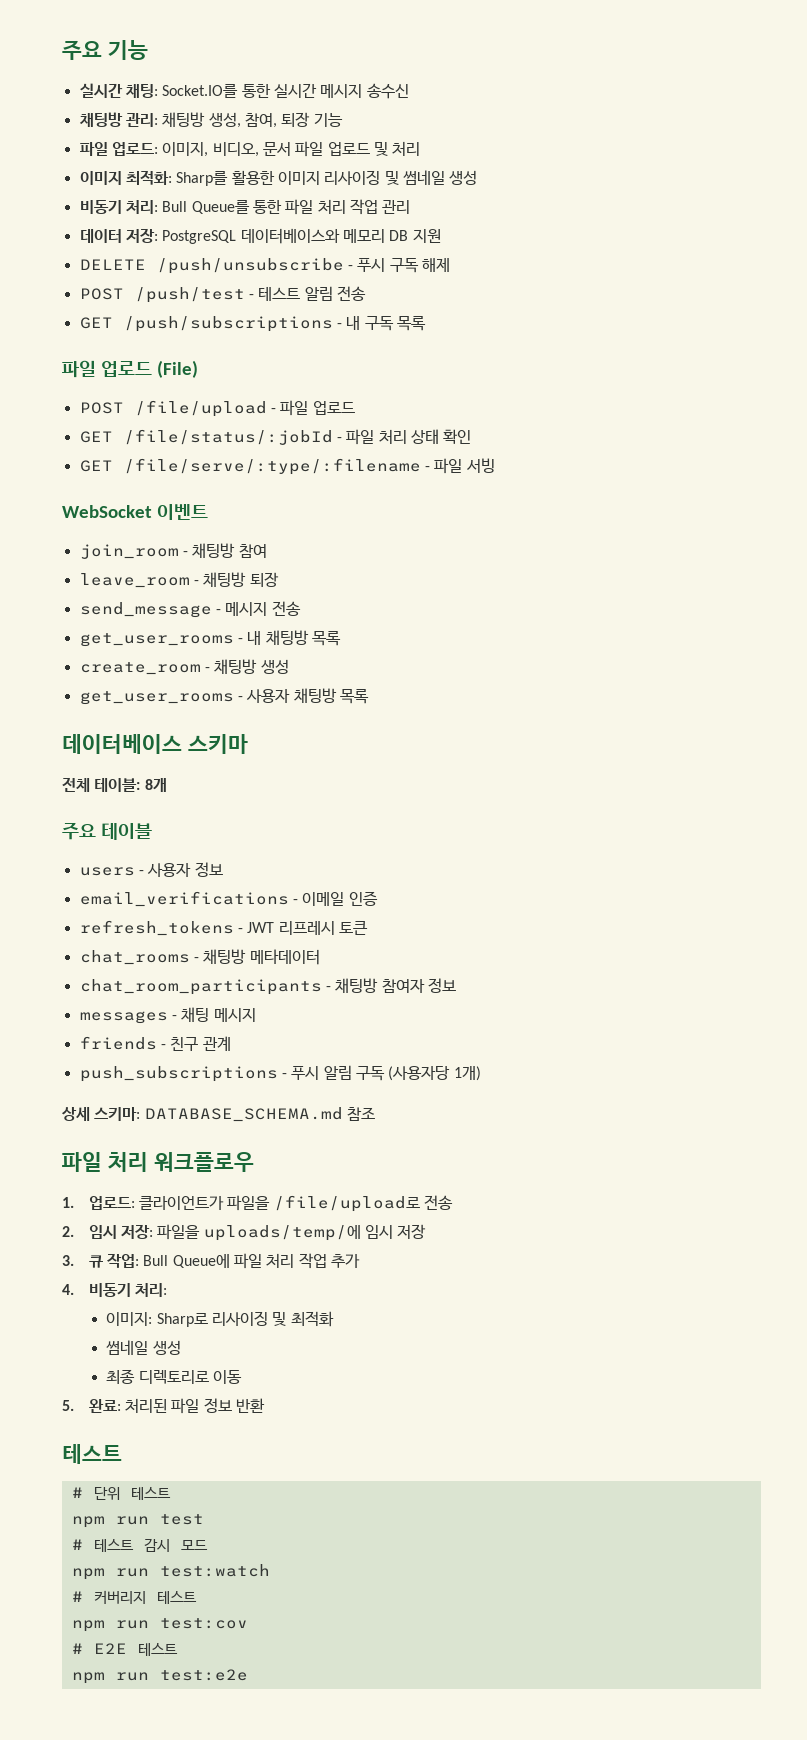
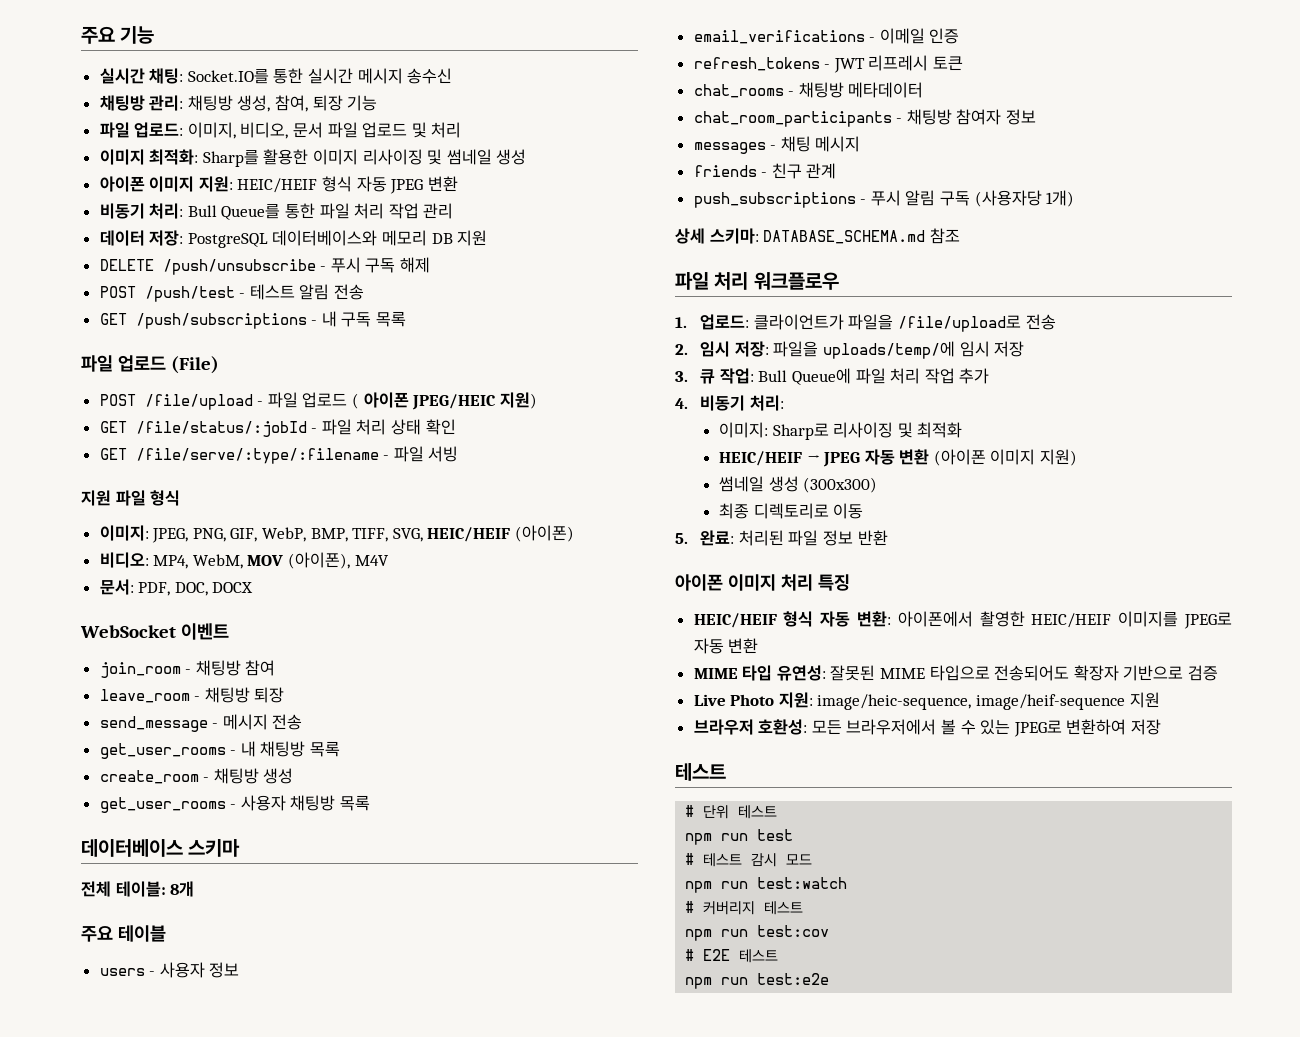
+ 아이폰 이미지 지원: HEIC/HEIF 형식 자동 JPEG 변환
- POST /file/upload - 파일 업로드
+ POST /file/upload - 파일 업로드 ( 아이폰 JPEG/HEIC 지원)
+ 지원 파일 형식
+ 이미지: JPEG, PNG, GIF, WebP, BMP, TIFF, SVG, HEIC/HEIF (아이폰)
+ 비디오: MP4, WebM, MOV (아이폰), M4V
+ 문서: PDF, DOC, DOCX
  이미지: Sharp로 리사이징 및 최적화
- 썸네일 생성
+ HEIC/HEIF → JPEG 자동 변환 (아이폰 이미지 지원)
+ 썸네일 생성 (300x300)
+ 아이폰 이미지 처리 특징
+ HEIC/HEIF 형식 자동 변환: 아이폰에서 촬영한 HEIC/HEIF 이미지를 JPEG로 자동 변환
+ MIME 타입 유연성: 잘못된 MIME 타입으로 전송되어도 확장자 기반으로 검증
+ Live Photo 지원: image/heic-sequence, image/heif-sequence 지원
+ 브라우저 호환성: 모든 브라우저에서 볼 수 있는 JPEG로 변환하여 저장

